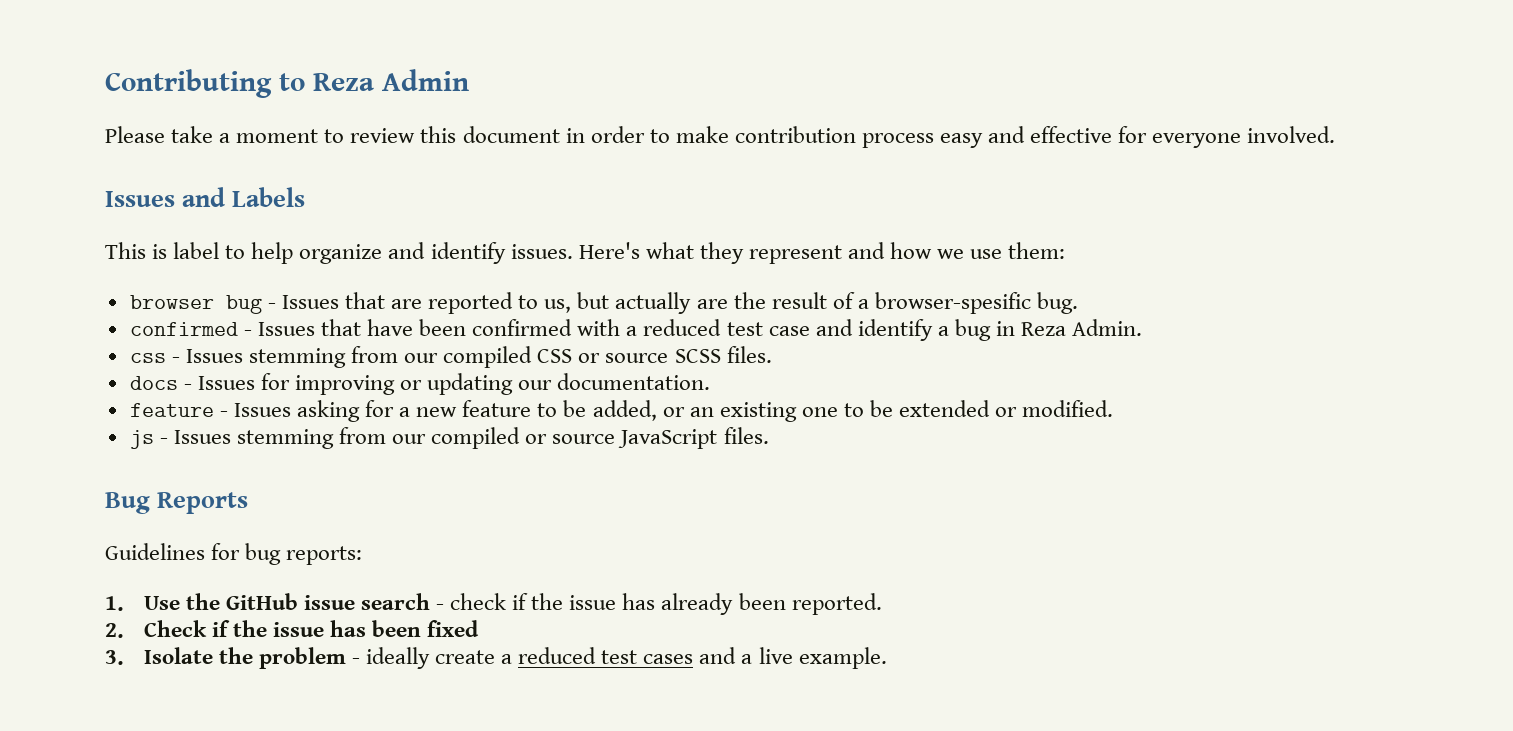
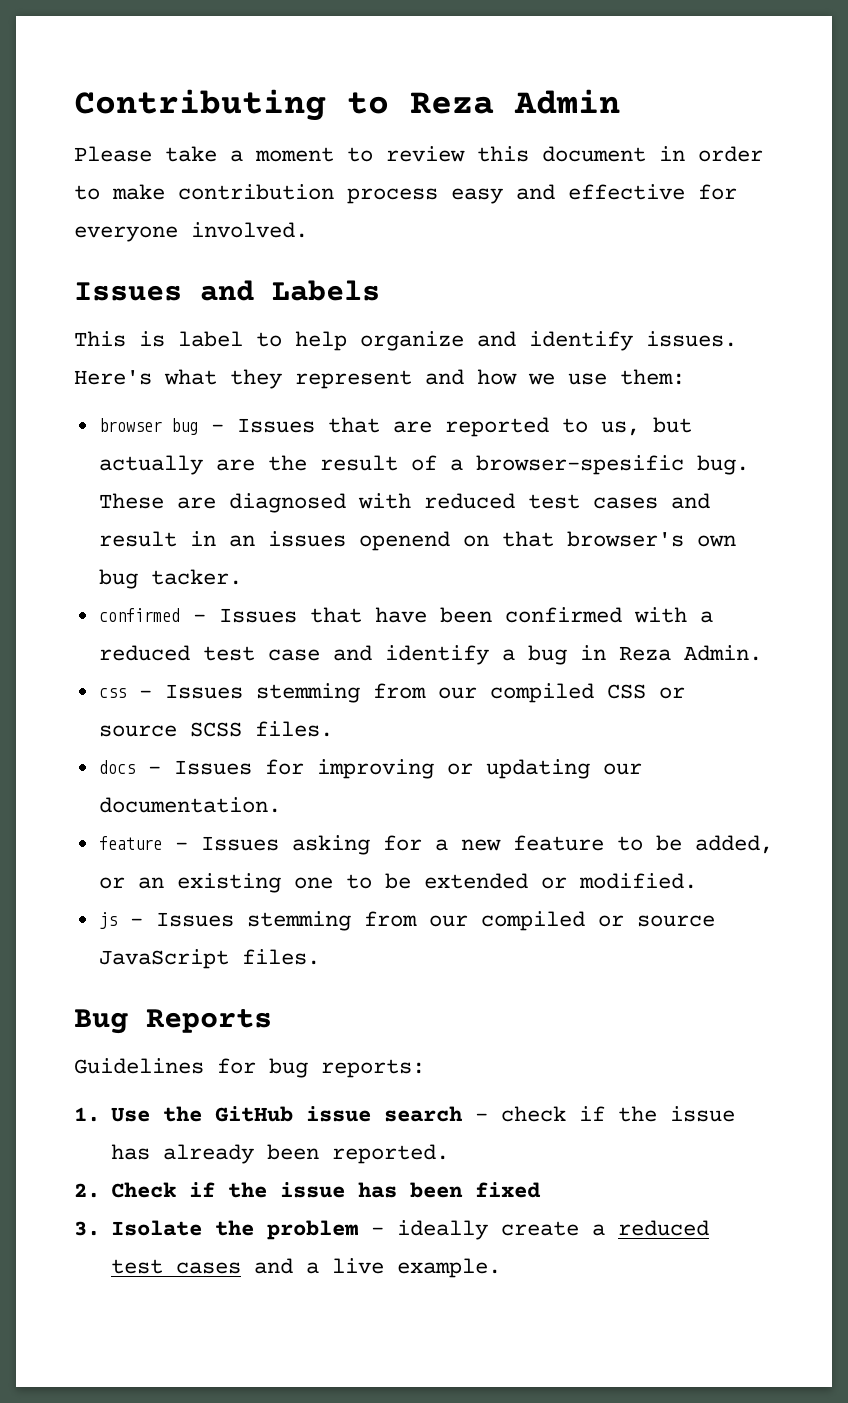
+ These are diagnosed with reduced test cases and result in an issues openend on that browser's own bug tacker.

